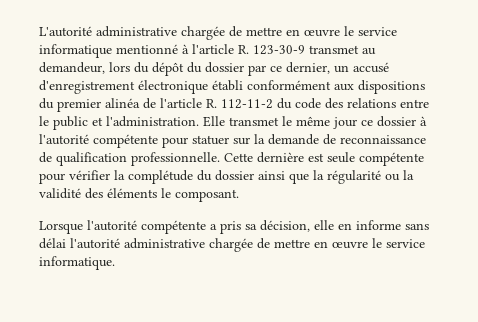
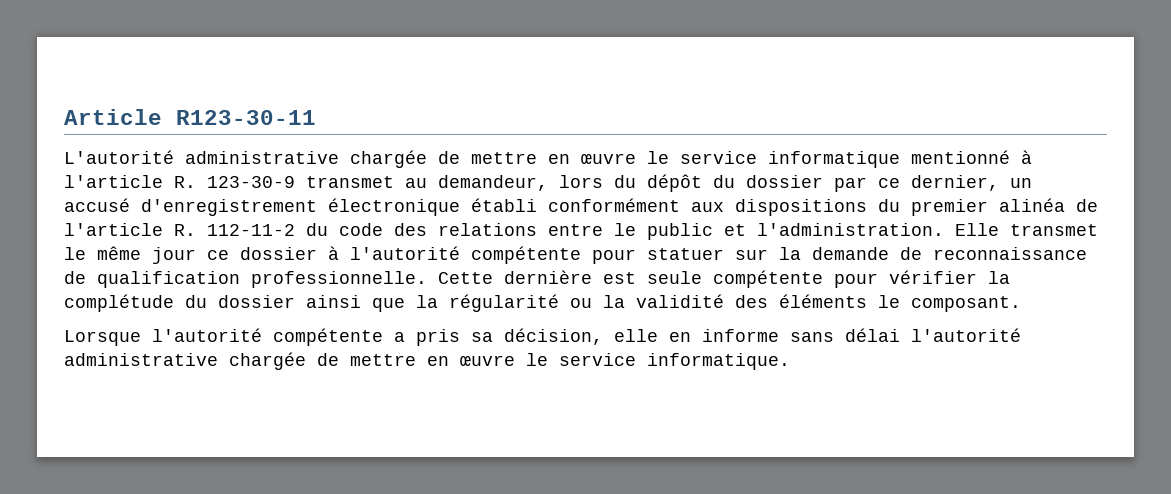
+ Article R123-30-11

